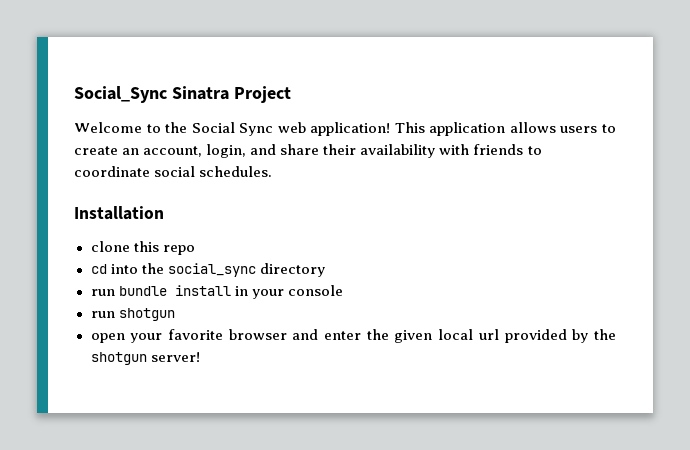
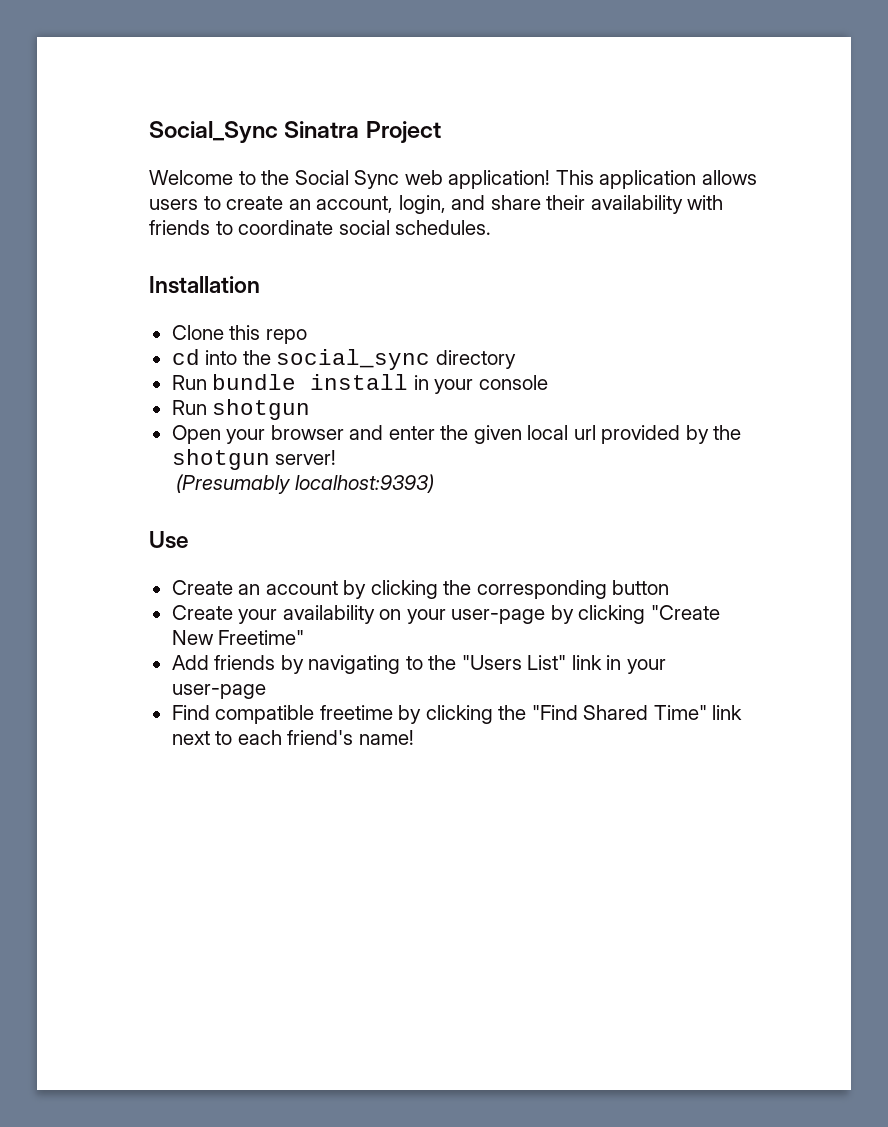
- clone this repo
+ Clone this repo
- run bundle install in your console
+ Run bundle install in your console
- run shotgun
+ Run shotgun
- open your favorite browser and enter the given local url provided by the shotgun server!
+ Open your browser and enter the given local url provided by the shotgun server!
+ (Presumably localhost:9393)
+ Use
+ Create an account by clicking the corresponding button
+ Create your availability on your user-page by clicking "Create New Freetime"
+ Add friends by navigating to the "Users List" link in your user-page
+ Find compatible freetime by clicking the "Find Shared Time" link next to each friend's name!

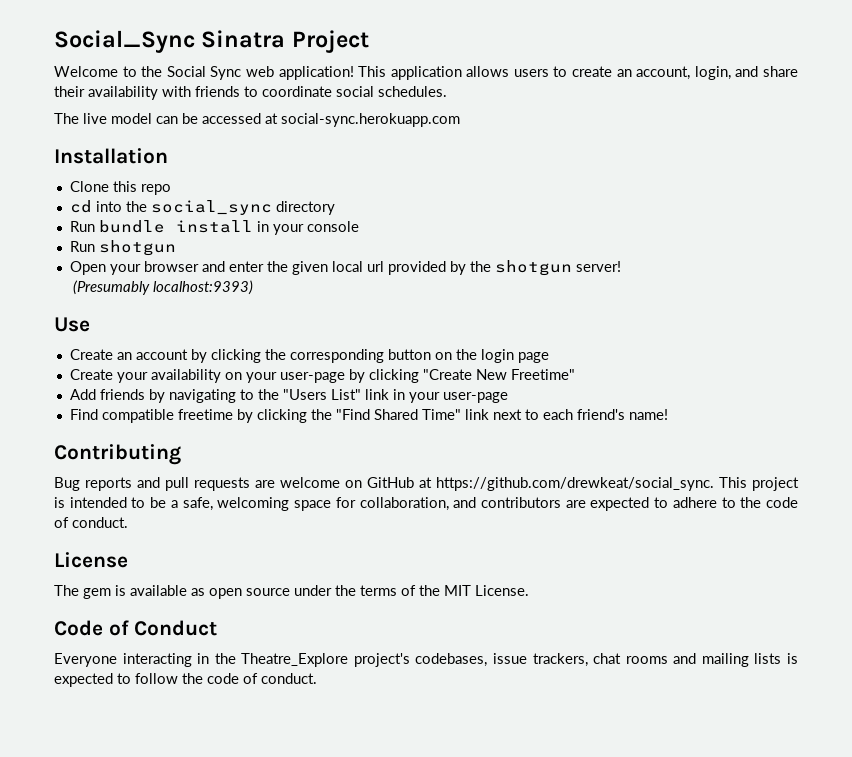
+ The live model can be accessed at social-sync.herokuapp.com
- Create an account by clicking the corresponding button
+ Create an account by clicking the corresponding button on the login page
+ Contributing
+ Bug reports and pull requests are welcome on GitHub at https://github.com/drewkeat/social_sync. This project is intended to be a safe, welcoming space for collaboration, and contributors are expected to adhere to the code of conduct.
+ License
+ The gem is available as open source under the terms of the MIT License.
+ Code of Conduct
+ Everyone interacting in the Theatre_Explore project's codebases, issue trackers, chat rooms and mailing lists is expected to follow the code of conduct.

